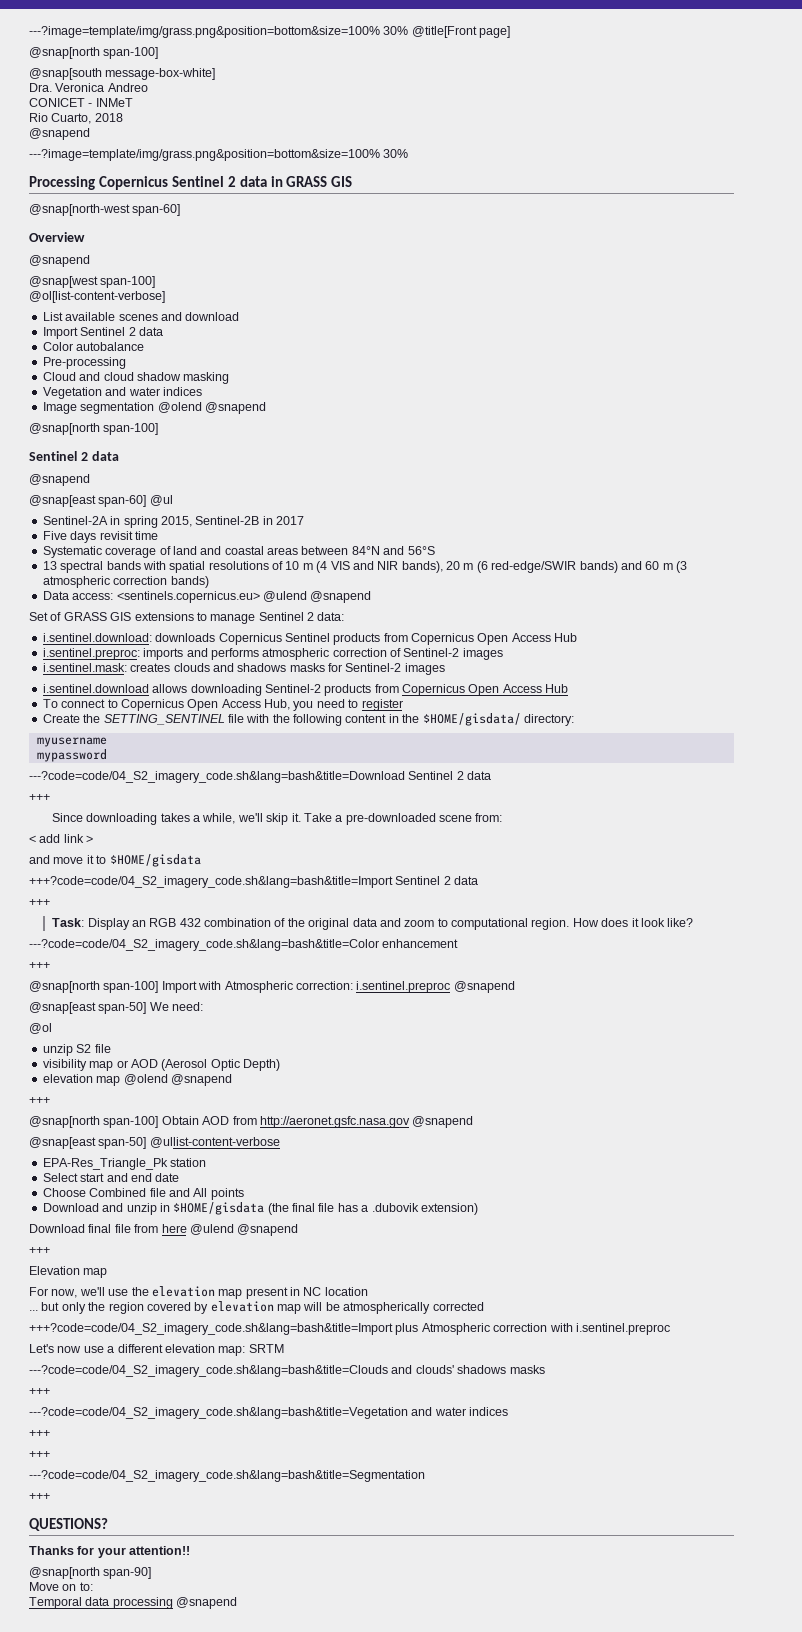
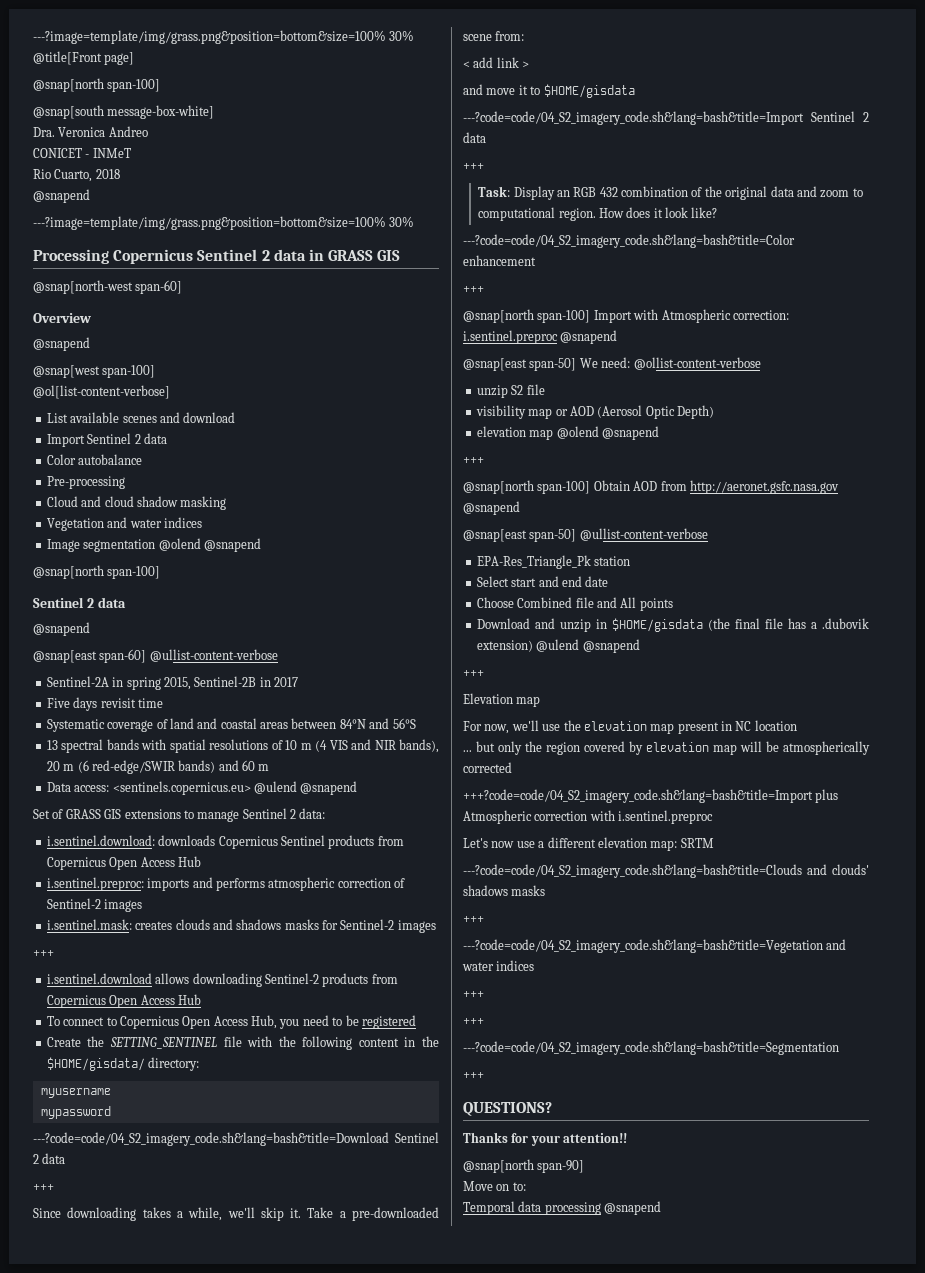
- @snap[east span-60] @ul
+ @snap[east span-60] @ullist-content-verbose
- 13 spectral bands with spatial resolutions of 10 m (4 VIS and NIR bands), 20 m (6 red-edge/SWIR bands) and 60 m (3 atmospheric correction bands)
+ 13 spectral bands with spatial resolutions of 10 m (4 VIS and NIR bands), 20 m (6 red-edge/SWIR bands) and 60 m
  i.sentinel.mask: creates clouds and shadows masks for Sentinel-2 images
+ +++
- To connect to Copernicus Open Access Hub, you need to register
+ To connect to Copernicus Open Access Hub, you need to be registered
- +++?code=code/04_S2_imagery_code.sh&lang=bash&title=Import Sentinel 2 data
+ ---?code=code/04_S2_imagery_code.sh&lang=bash&title=Import Sentinel 2 data
- @snap[east span-50] We need:
- @ol
+ @snap[east span-50] We need: @ollist-content-verbose
- Download and unzip in $HOME/gisdata (the final file has a .dubovik extension)
- Download final file from here @ulend @snapend
+ Download and unzip in $HOME/gisdata (the final file has a .dubovik extension) @ulend @snapend

